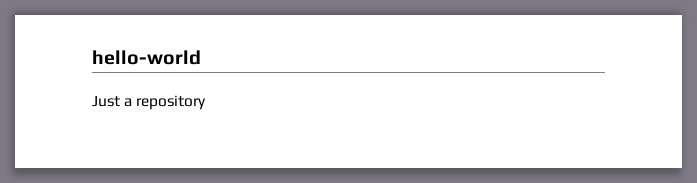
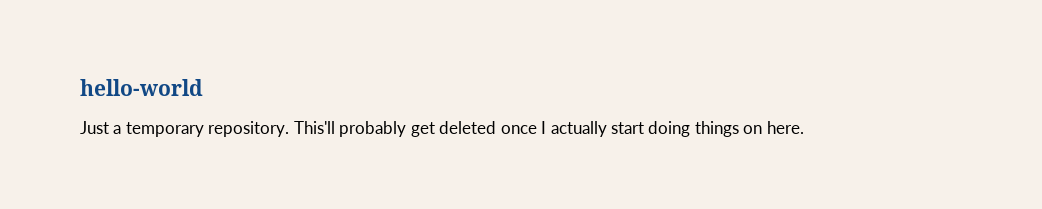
- Just a repository
+ Just a temporary repository. This'll probably get deleted once I actually start doing things on here.

